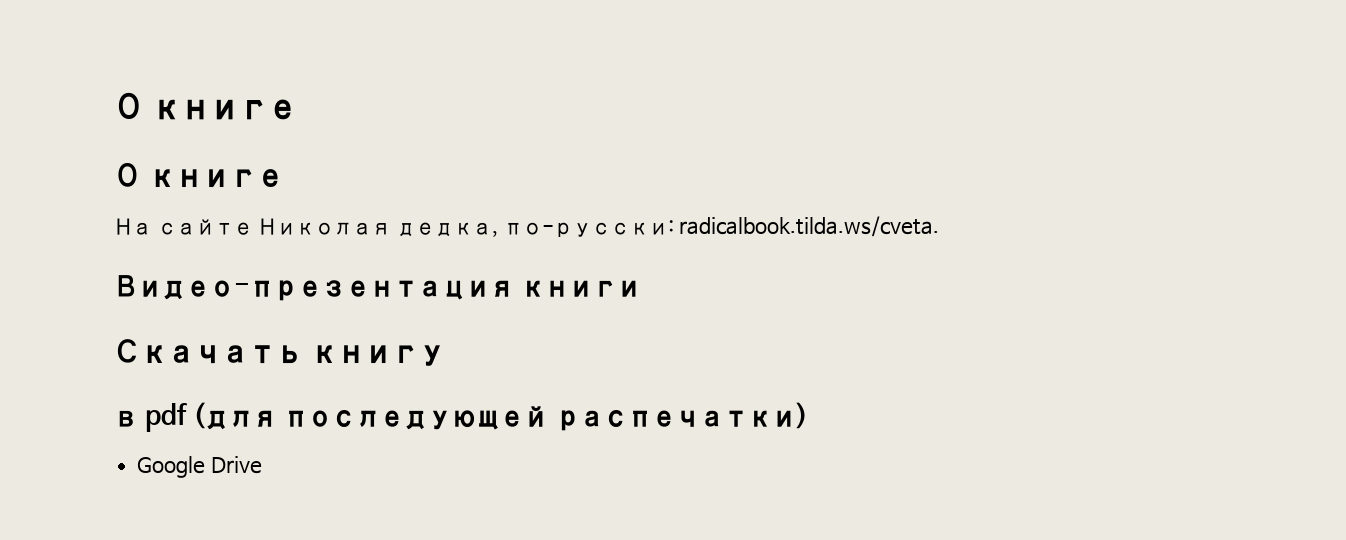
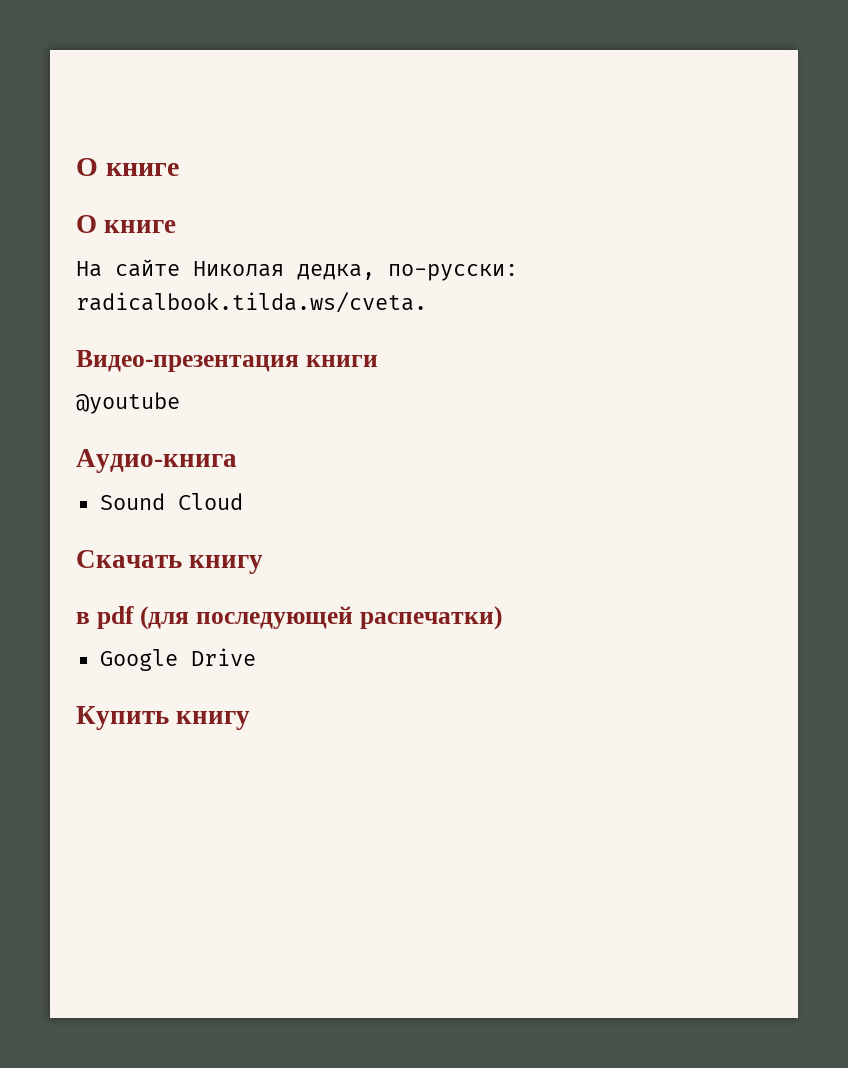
+ @youtube
+ Аудио-книга
+ Sound Cloud
+ Купить книгу

